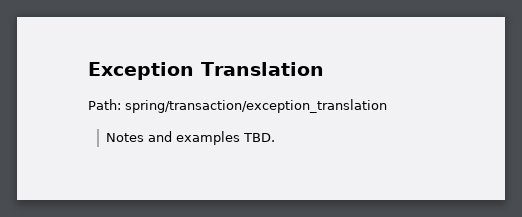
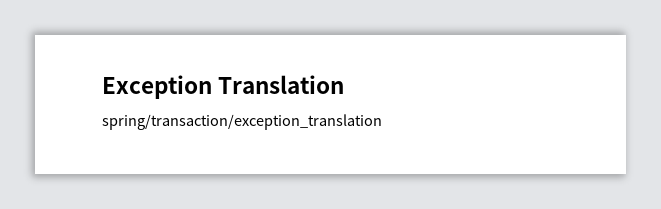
- Path: spring/transaction/exception_translation
+ spring/transaction/exception_translation
- Notes and examples TBD.

